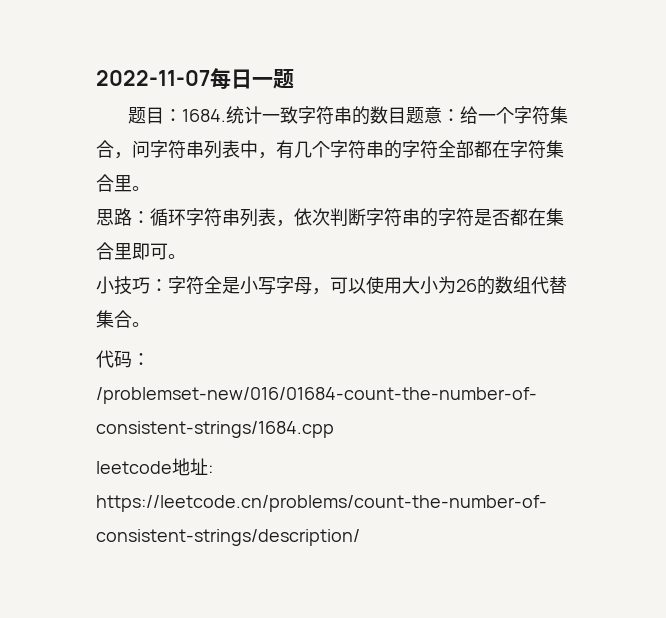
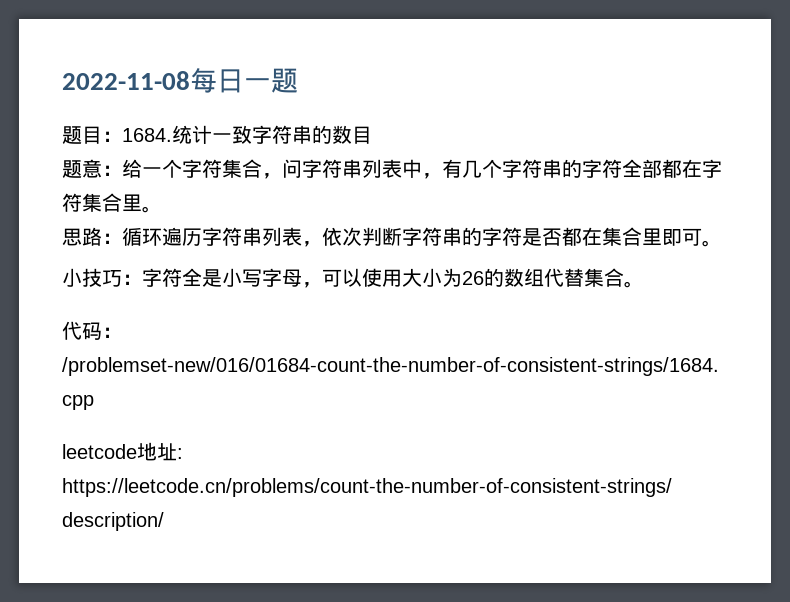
- 2022-11-07每日一题
+ 2022-11-08每日一题
- 统计一致字符串的数目题意：给一个字符集合，问字符串列表中，有几个字符串的字符全部都在字符集合里。
+ 统计一致字符串的数目
+ 题意：给一个字符集合，问字符串列表中，有几个字符串的字符全部都在字符集合里。
- 思路：循环字符串列表，依次判断字符串的字符是否都在集合里即可。
+ 思路：循环遍历字符串列表，依次判断字符串的字符是否都在集合里即可。

